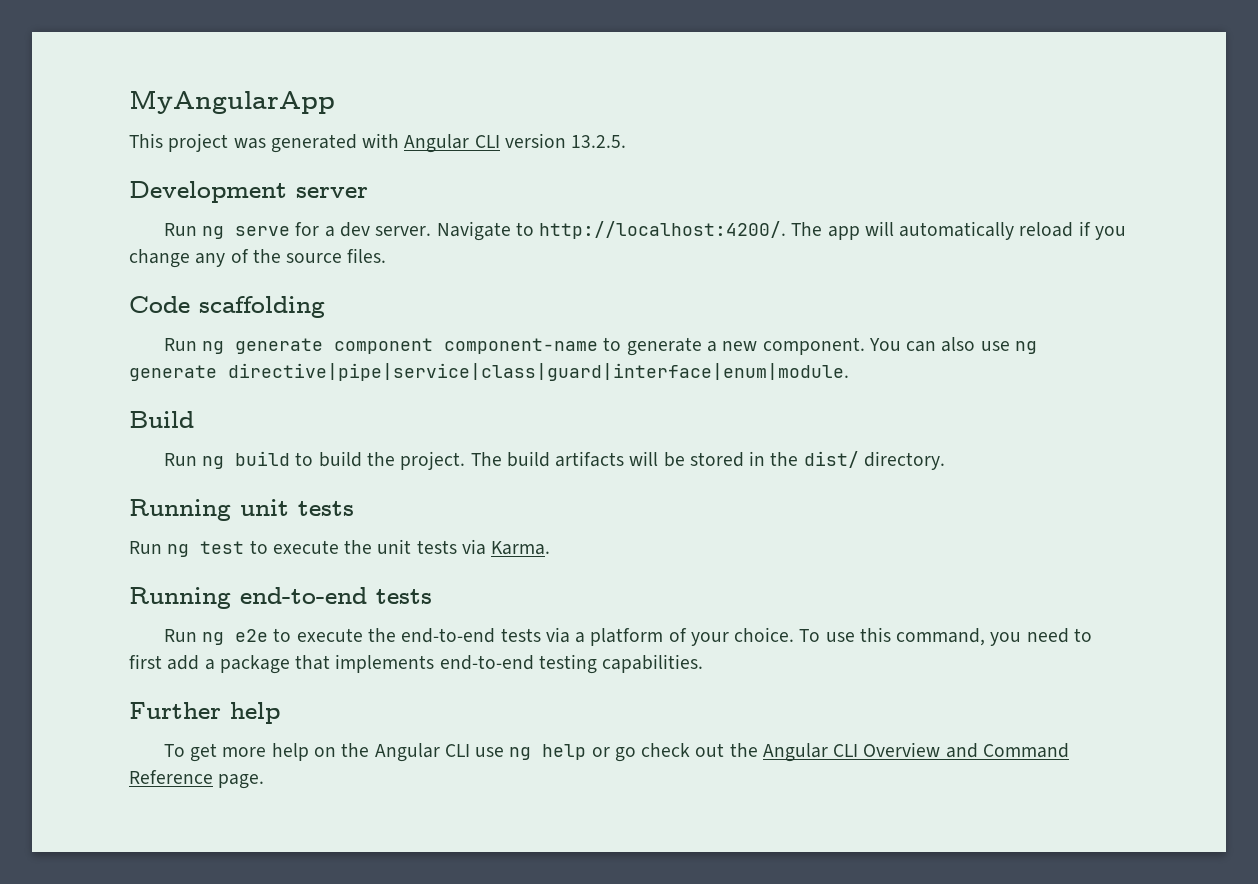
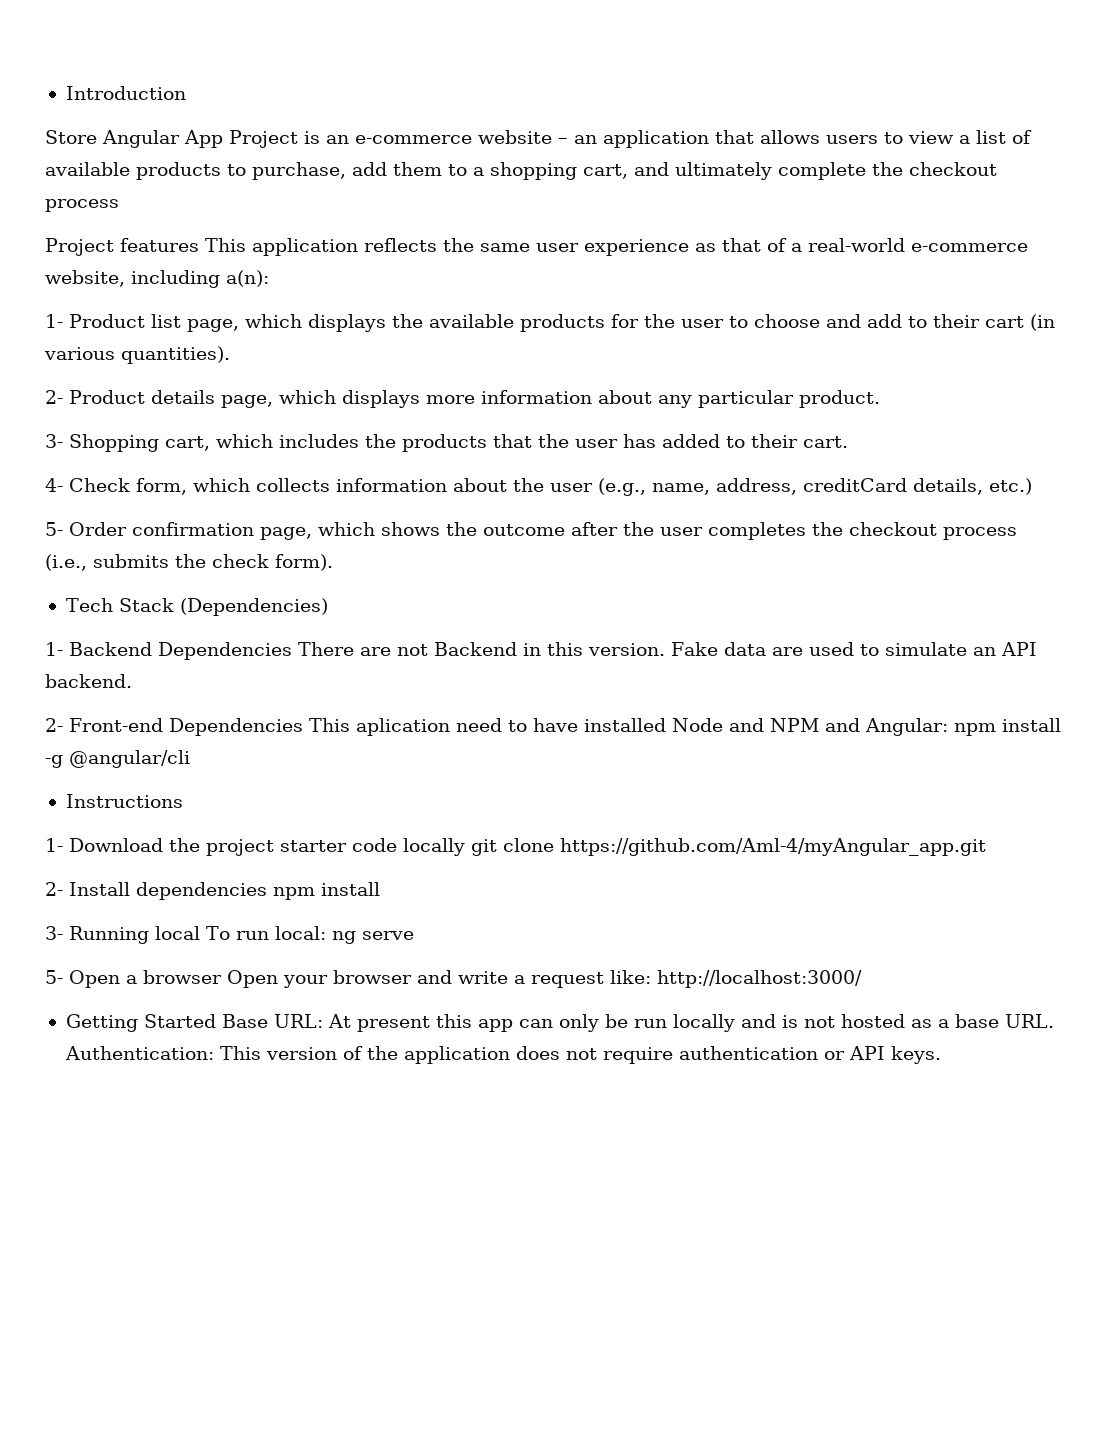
- MyAngularApp
- This project was generated with Angular CLI version 13.2.5.
- Development server
- Run ng serve for a dev server. Navigate to http://localhost:4200/. The app will automatically reload if you change any of the source files.
- Code scaffolding
- Run ng generate component component-name to generate a new component. You can also use ng generate directive|pipe|service|class|guard|interface|enum|module.
- Build
- Run ng build to build the project. The build artifacts will be stored in the dist/ directory.
- Running unit tests
- Run ng test to execute the unit tests via Karma.
- Running end-to-end tests
- Run ng e2e to execute the end-to-end tests via a platform of your choice. To use this command, you need to first add a package that implements end-to-end testing capabilities.
- Further help
- To get more help on the Angular CLI use ng help or go check out the Angular CLI Overview and Command Reference page.
+ Introduction
+ Store Angular App Project is an e-commerce website – an application that allows users to view a list of available products to purchase, add them to a shopping cart, and ultimately complete the checkout process
+ Project features This application reflects the same user experience as that of a real-world e-commerce website, including a(n):
+ 1- Product list page, which displays the available products for the user to choose and add to their cart (in various quantities).
+ 2- Product details page, which displays more information about any particular product.
+ 3- Shopping cart, which includes the products that the user has added to their cart.
+ 4- Check form, which collects information about the user (e.g., name, address, creditCard details, etc.)
+ 5- Order confirmation page, which shows the outcome after the user completes the checkout process (i.e., submits the check form).
+ Tech Stack (Dependencies)
+ 1- Backend Dependencies There are not Backend in this version. Fake data are used to simulate an API backend.
+ 2- Front-end Dependencies This aplication need to have installed Node and NPM and Angular: npm install -g @angular/cli
+ Instructions
+ 1- Download the project starter code locally git clone https://github.com/Aml-4/myAngular_app.git
+ 2- Install dependencies npm install
+ 3- Running local To run local: ng serve
+ 5- Open a browser Open your browser and write a request like: http://localhost:3000/
+ Getting Started Base URL: At present this app can only be run locally and is not hosted as a base URL. Authentication: This version of the application does not require authentication or API keys.

